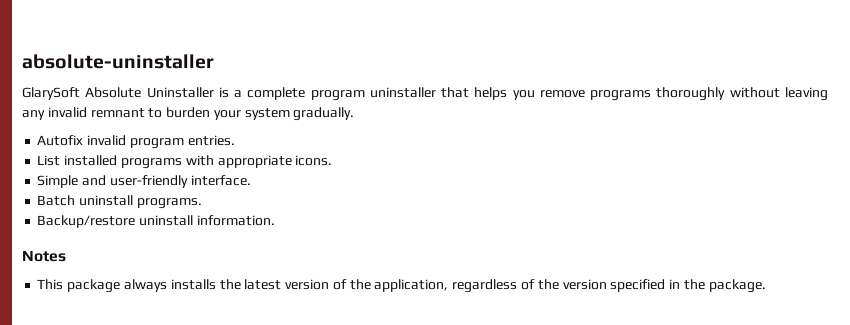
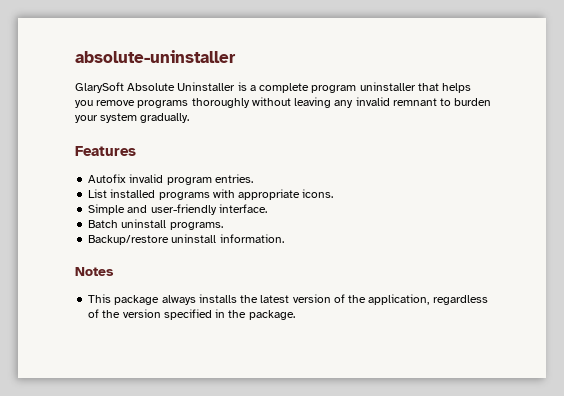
+ Features

